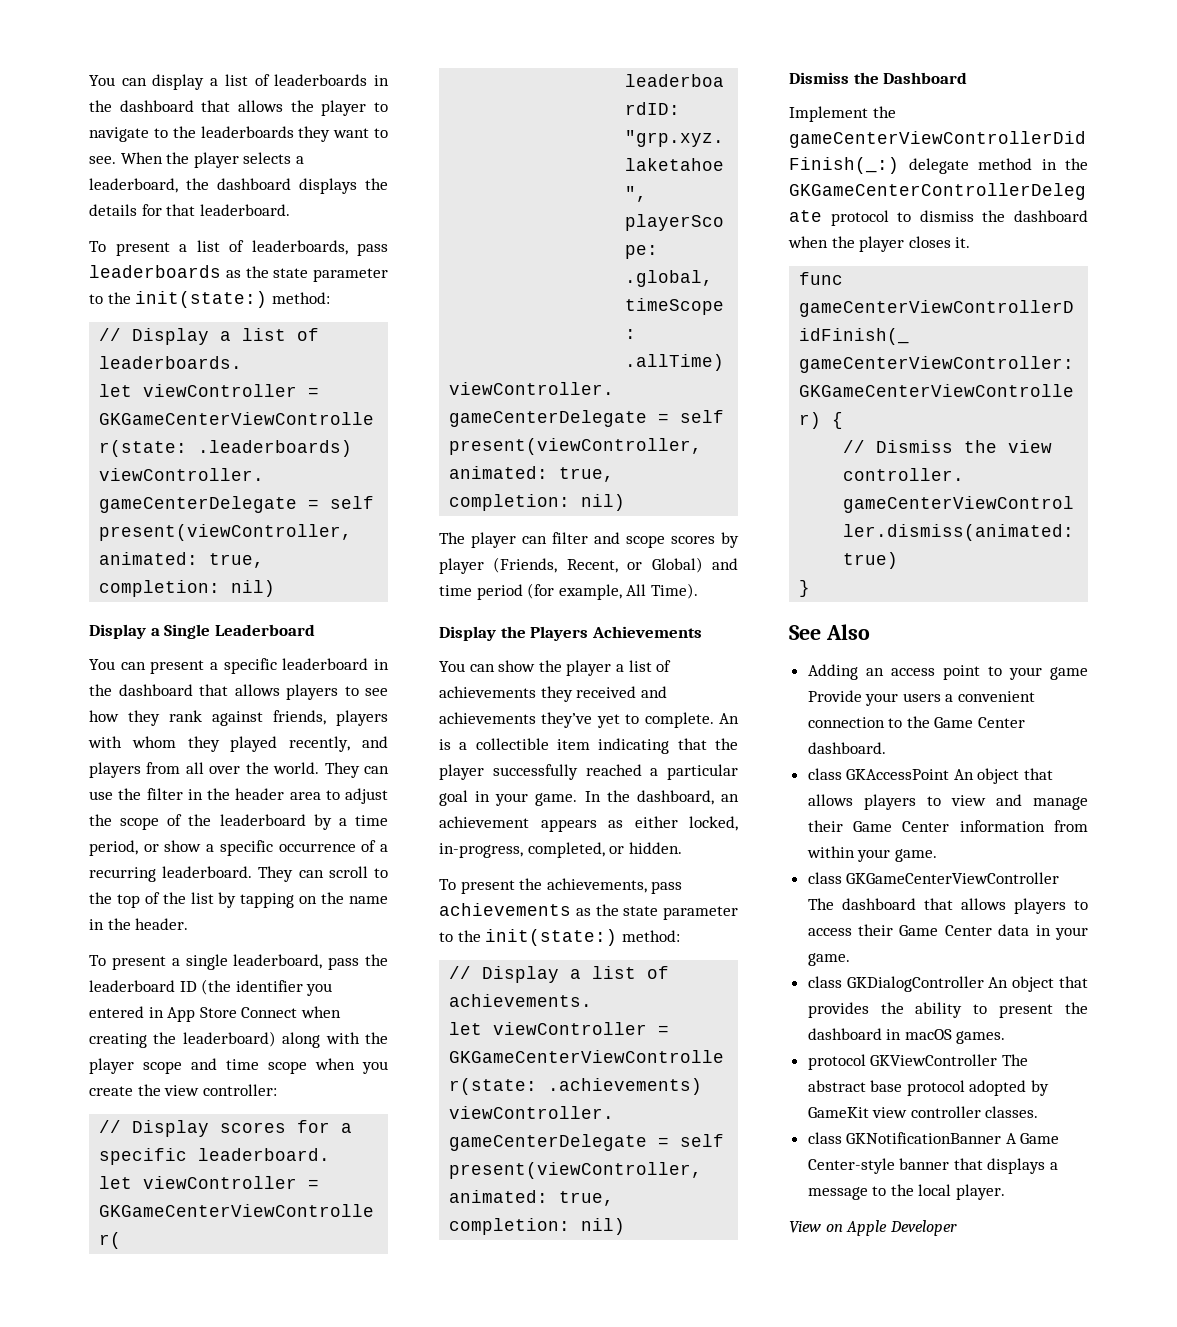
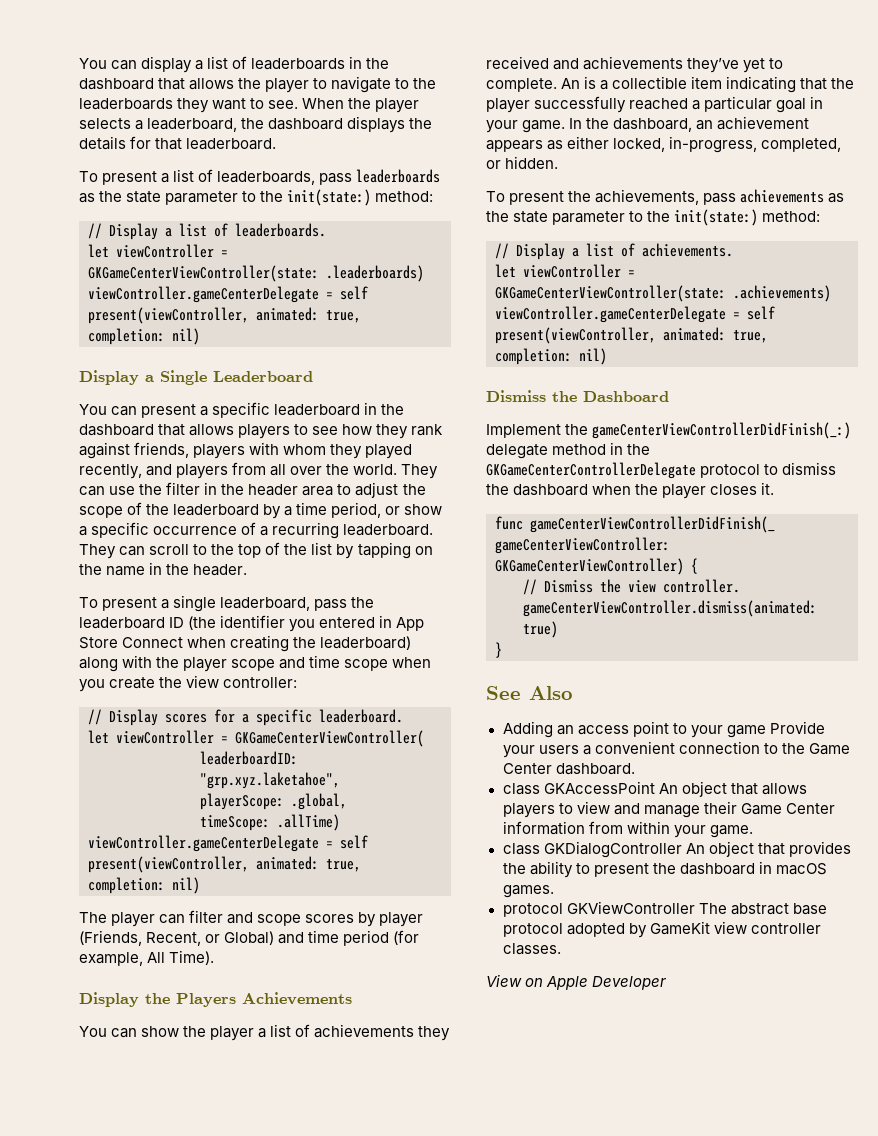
- class GKGameCenterViewController The dashboard that allows players to access their Game Center data in your game.
- class GKNotificationBanner A Game Center-style banner that displays a message to the local player.

